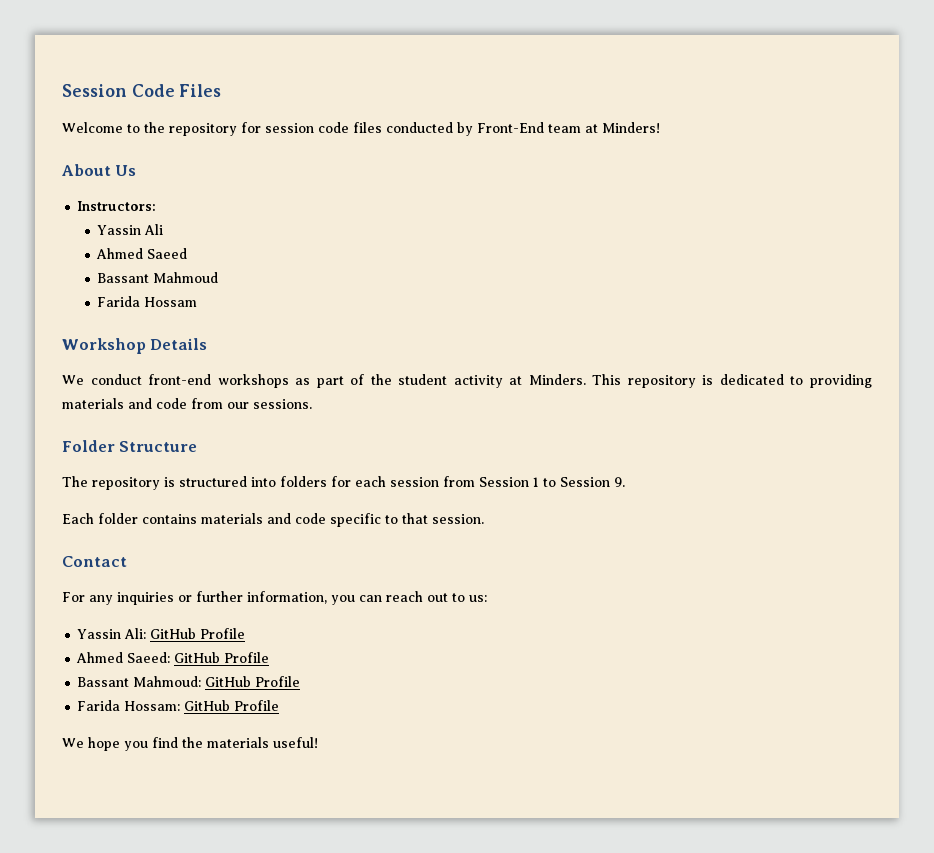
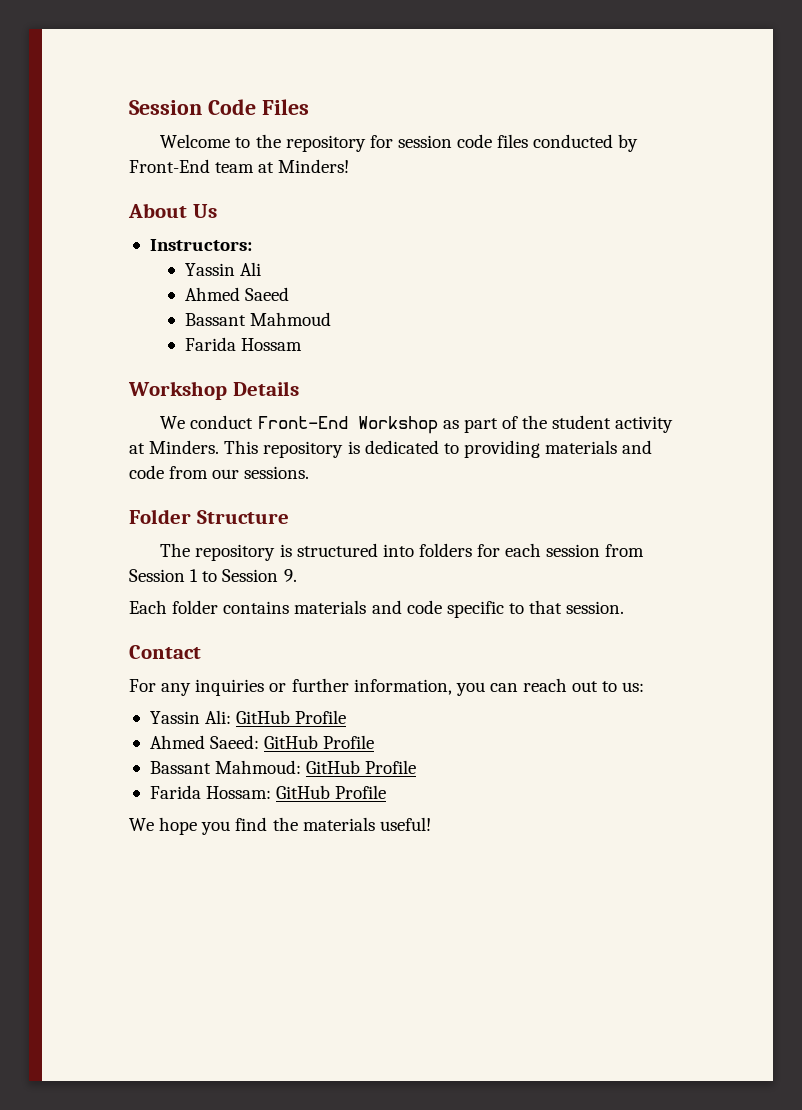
- We conduct front-end workshops as part of the student activity at Minders.
+ We conduct Front-End Workshop as part of the student activity at Minders.

